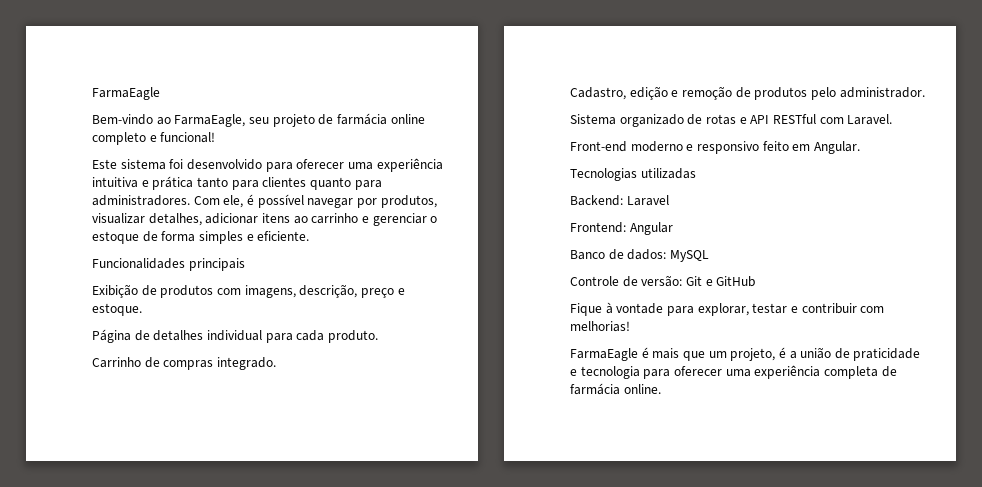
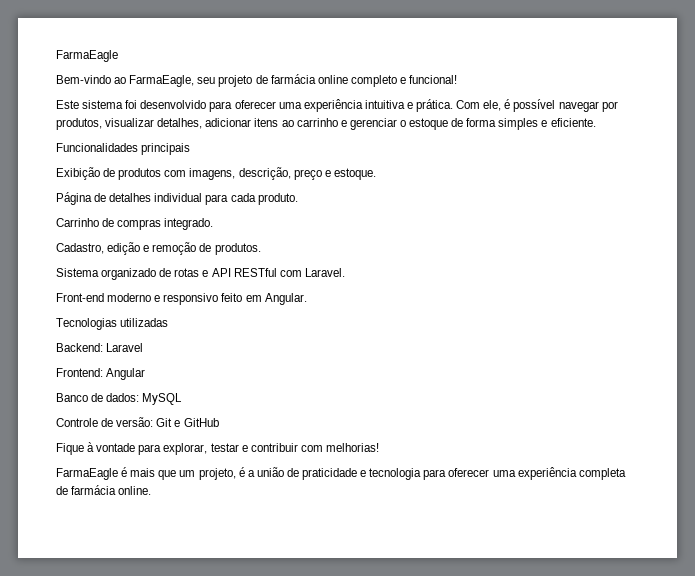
- Este sistema foi desenvolvido para oferecer uma experiência intuitiva e prática tanto para clientes quanto para administradores.
+ Este sistema foi desenvolvido para oferecer uma experiência intuitiva e prática.
- Cadastro, edição e remoção de produtos pelo administrador.
+ Cadastro, edição e remoção de produtos.

